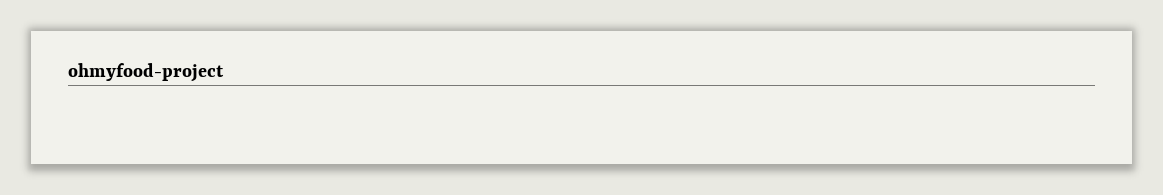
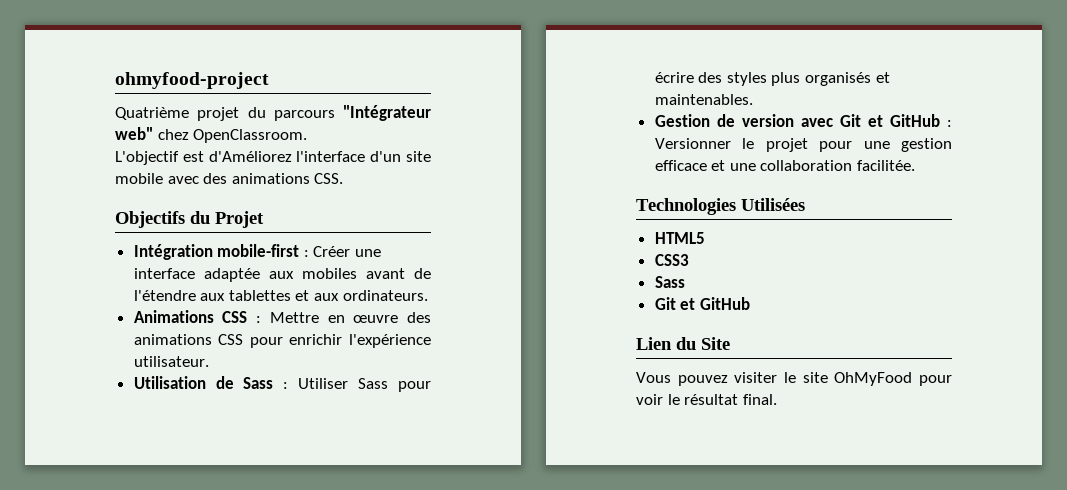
+ Quatrième projet du parcours "Intégrateur web" chez OpenClassroom.
+ L'objectif est d'Améliorez l'interface d'un site mobile avec des animations CSS.
+ Objectifs du Projet
+ Intégration mobile-first : Créer une interface adaptée aux mobiles avant de l'étendre aux tablettes et aux ordinateurs.
+ Animations CSS : Mettre en œuvre des animations CSS pour enrichir l'expérience utilisateur.
+ Utilisation de Sass : Utiliser Sass pour écrire des styles plus organisés et maintenables.
+ Gestion de version avec Git et GitHub : Versionner le projet pour une gestion efficace et une collaboration facilitée.
+ Technologies Utilisées
+ HTML5
+ CSS3
+ Sass
+ Git et GitHub
+ Lien du Site
+ Vous pouvez visiter le site OhMyFood pour voir le résultat final.

